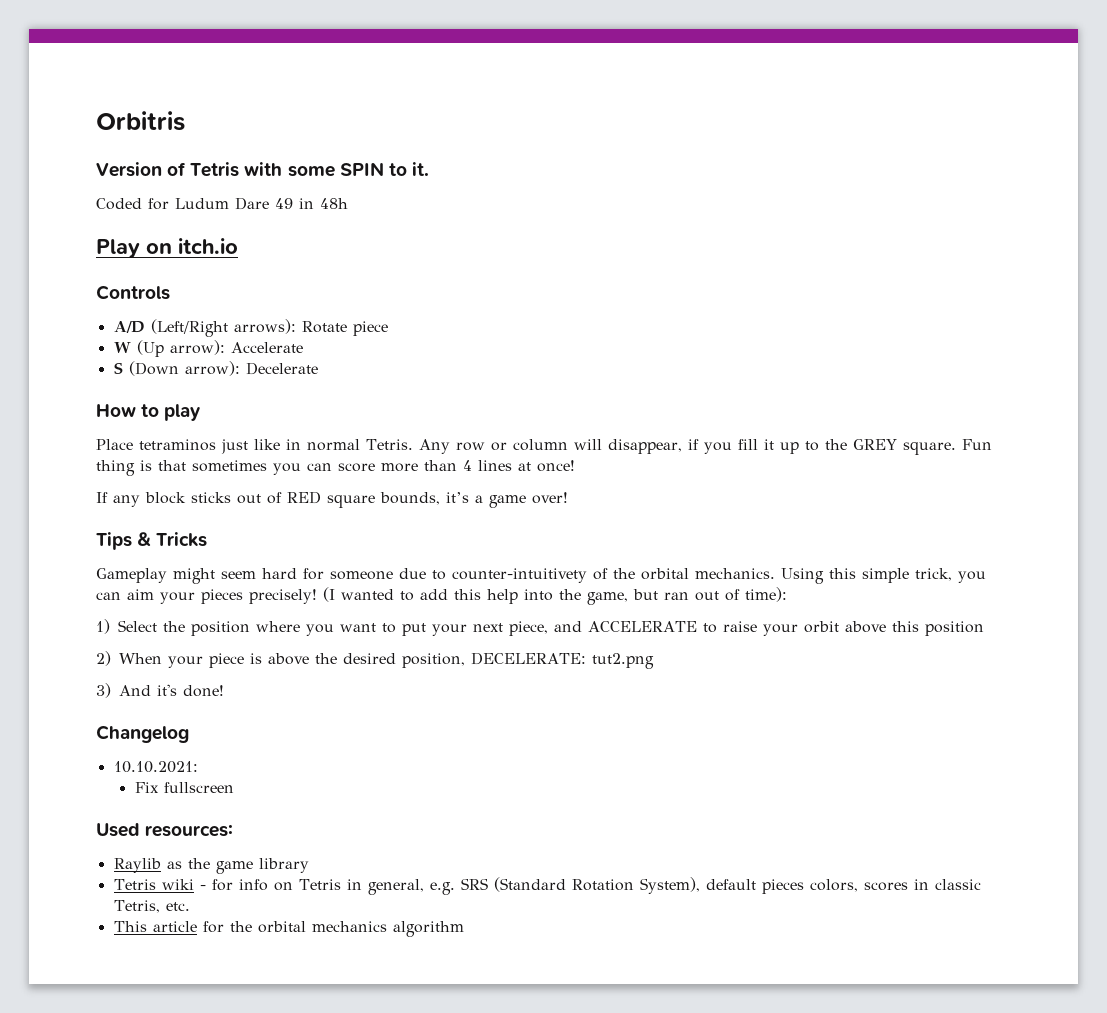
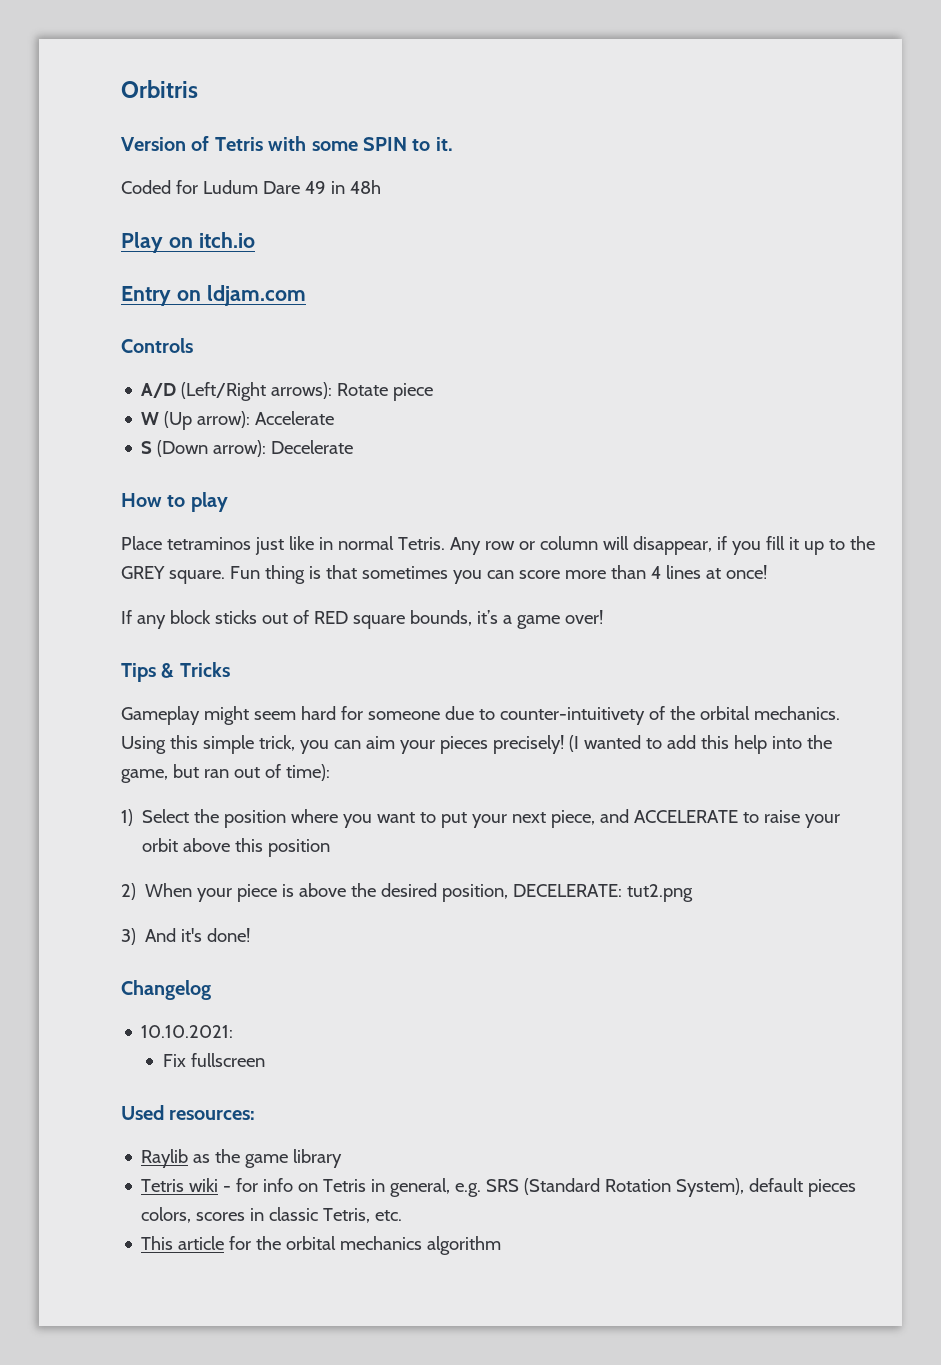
+ Entry on ldjam.com

